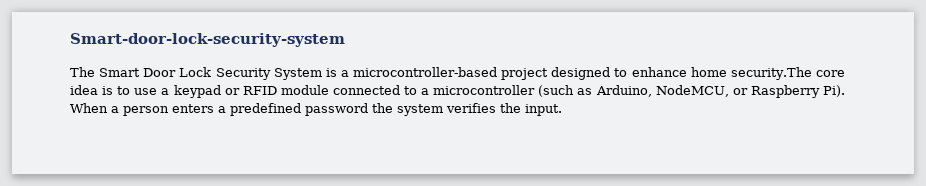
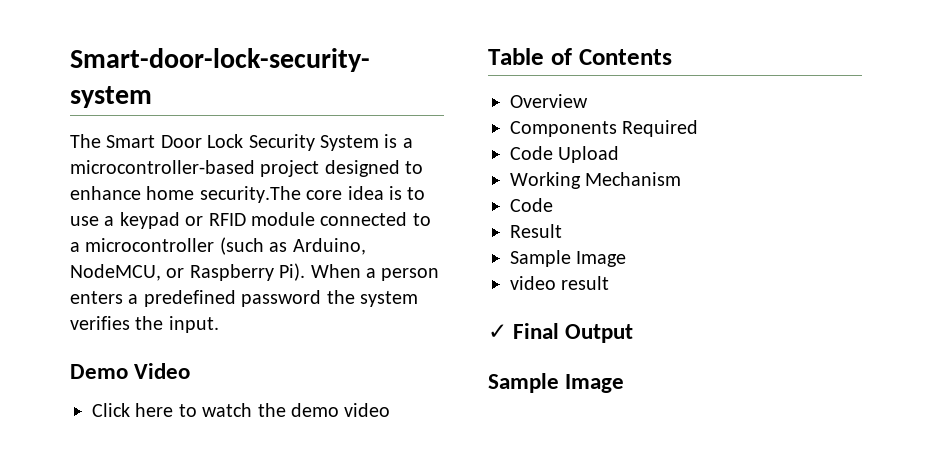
+ Demo Video
+ Click here to watch the demo video
+ Table of Contents
+ Overview
+ Components Required
+ Code Upload
+ Working Mechanism
+ Code
+ Result
+ Sample Image
+ video result
+ ✓ Final Output
+ Sample Image

